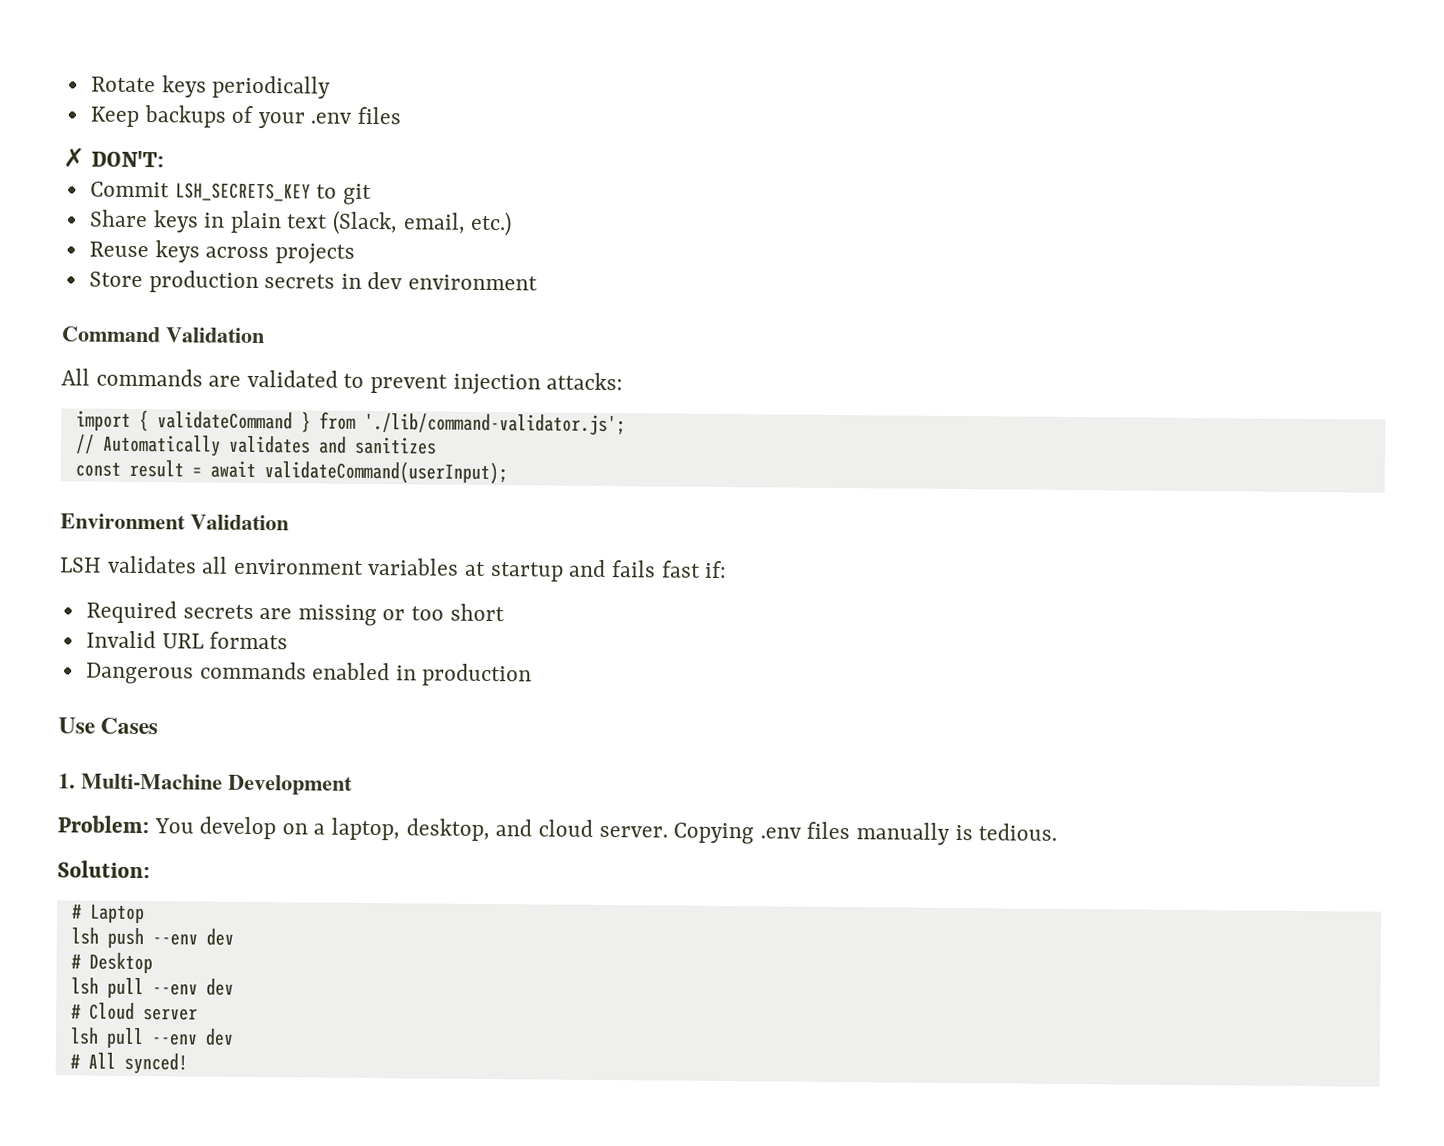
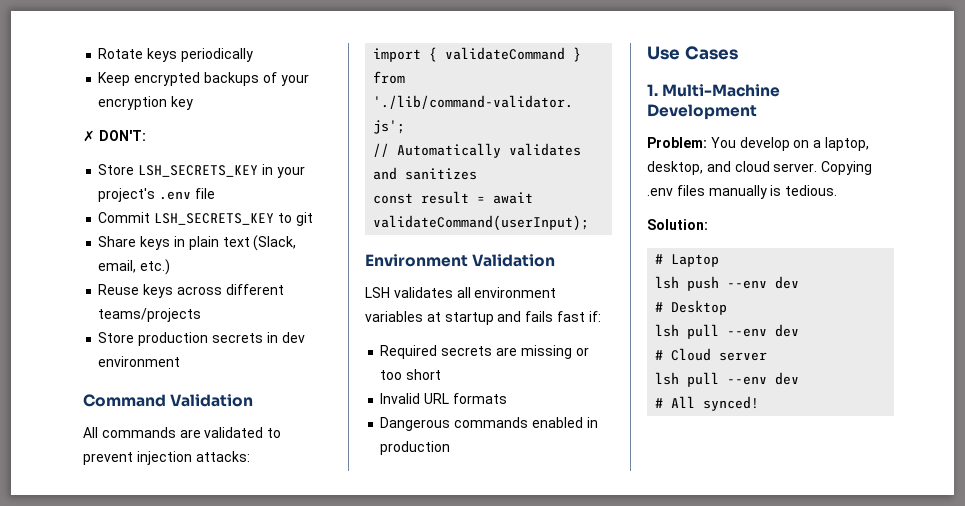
- Keep backups of your .env files
+ Keep encrypted backups of your encryption key
+ Store LSH_SECRETS_KEY in your project's .env file
- Reuse keys across projects
+ Reuse keys across different teams/projects

